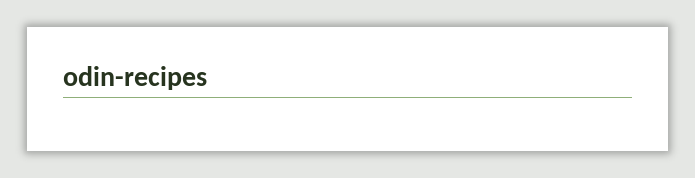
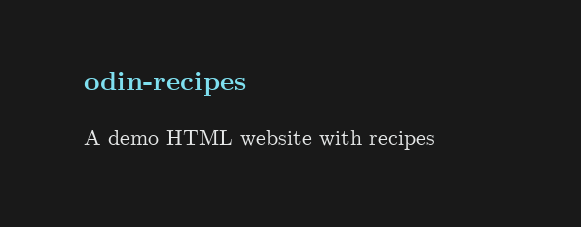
+ A demo HTML website with recipes

